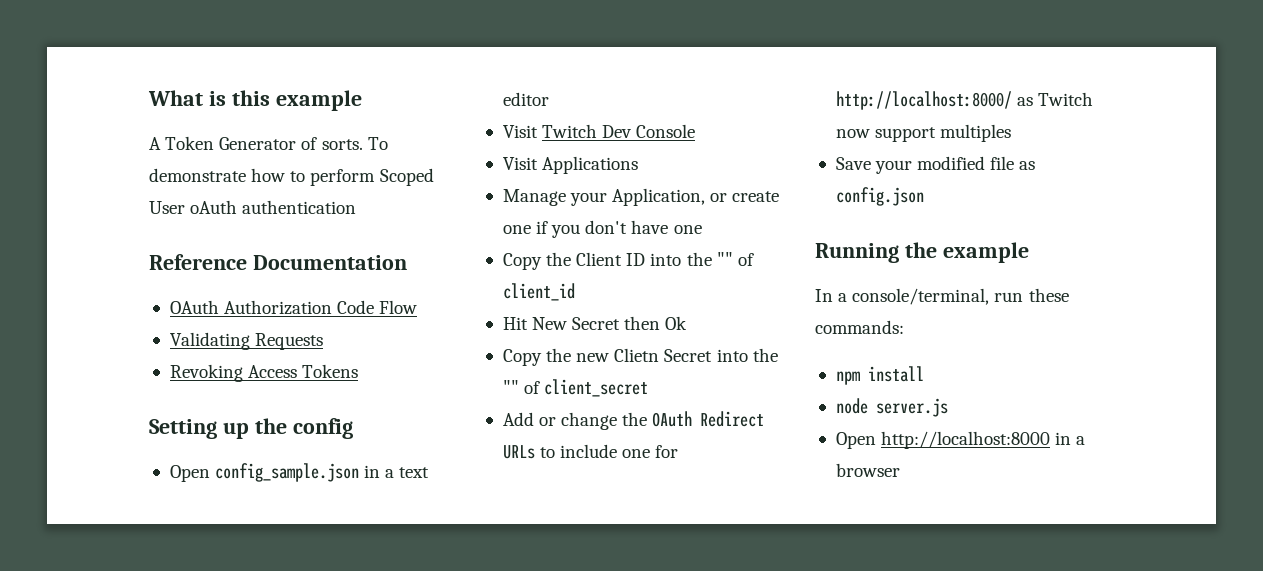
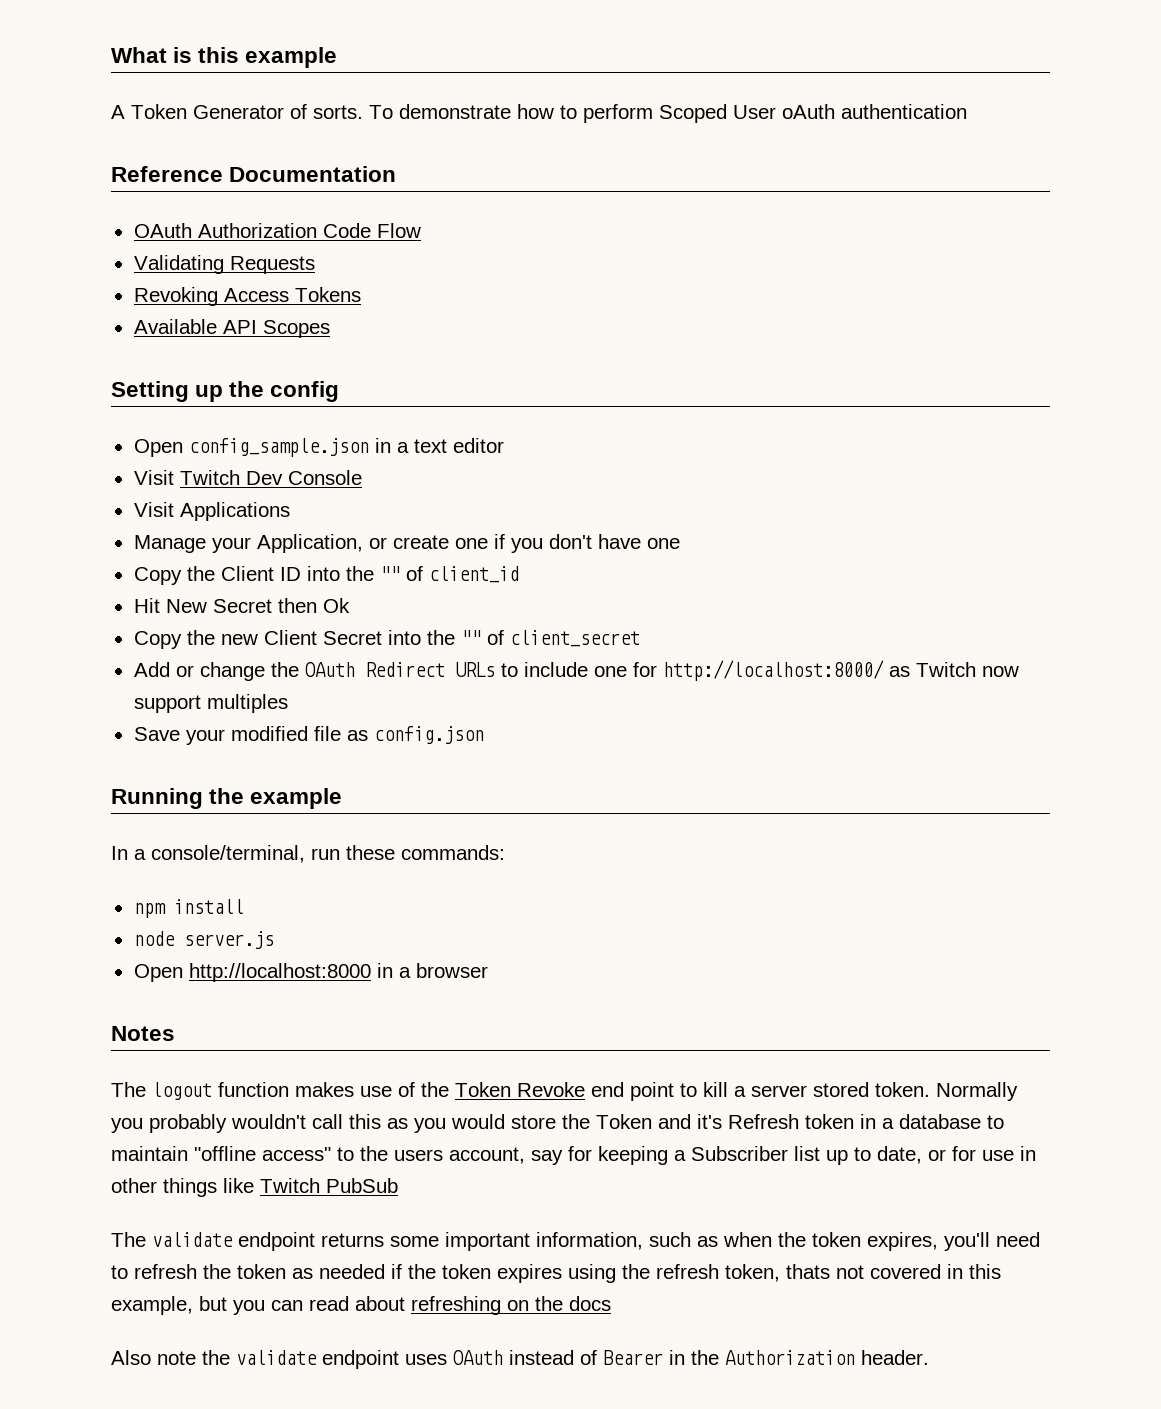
+ Available API Scopes
- Copy the new Clietn Secret into the "" of client_secret
+ Copy the new Client Secret into the "" of client_secret
+ Notes
+ The logout function makes use of the Token Revoke end point to kill a server stored token. Normally you probably wouldn't call this as you would store the Token and it's Refresh token in a database to maintain "offline access" to the users account, say for keeping a Subscriber list up to date, or for use in other things like Twitch PubSub
+ The validate endpoint returns some important information, such as when the token expires, you'll need to refresh the token as needed if the token expires using the refresh token, thats not covered in this example, but you can read about refreshing on the docs
+ Also note the validate endpoint uses OAuth instead of Bearer in the Authorization header.

